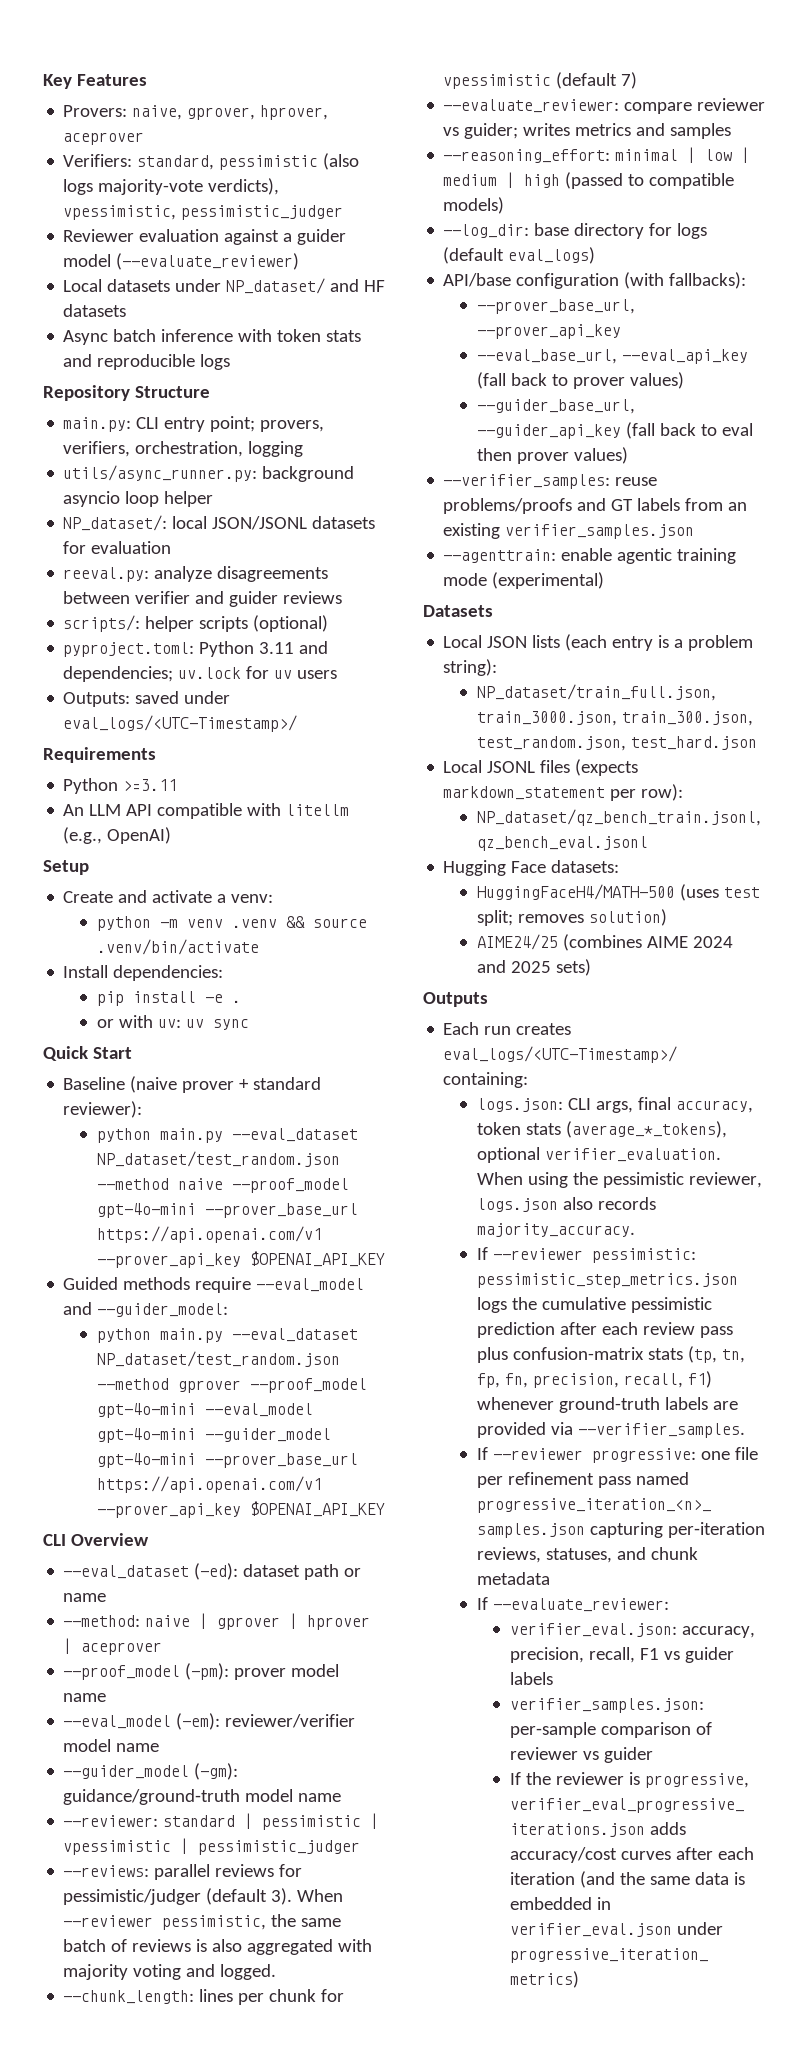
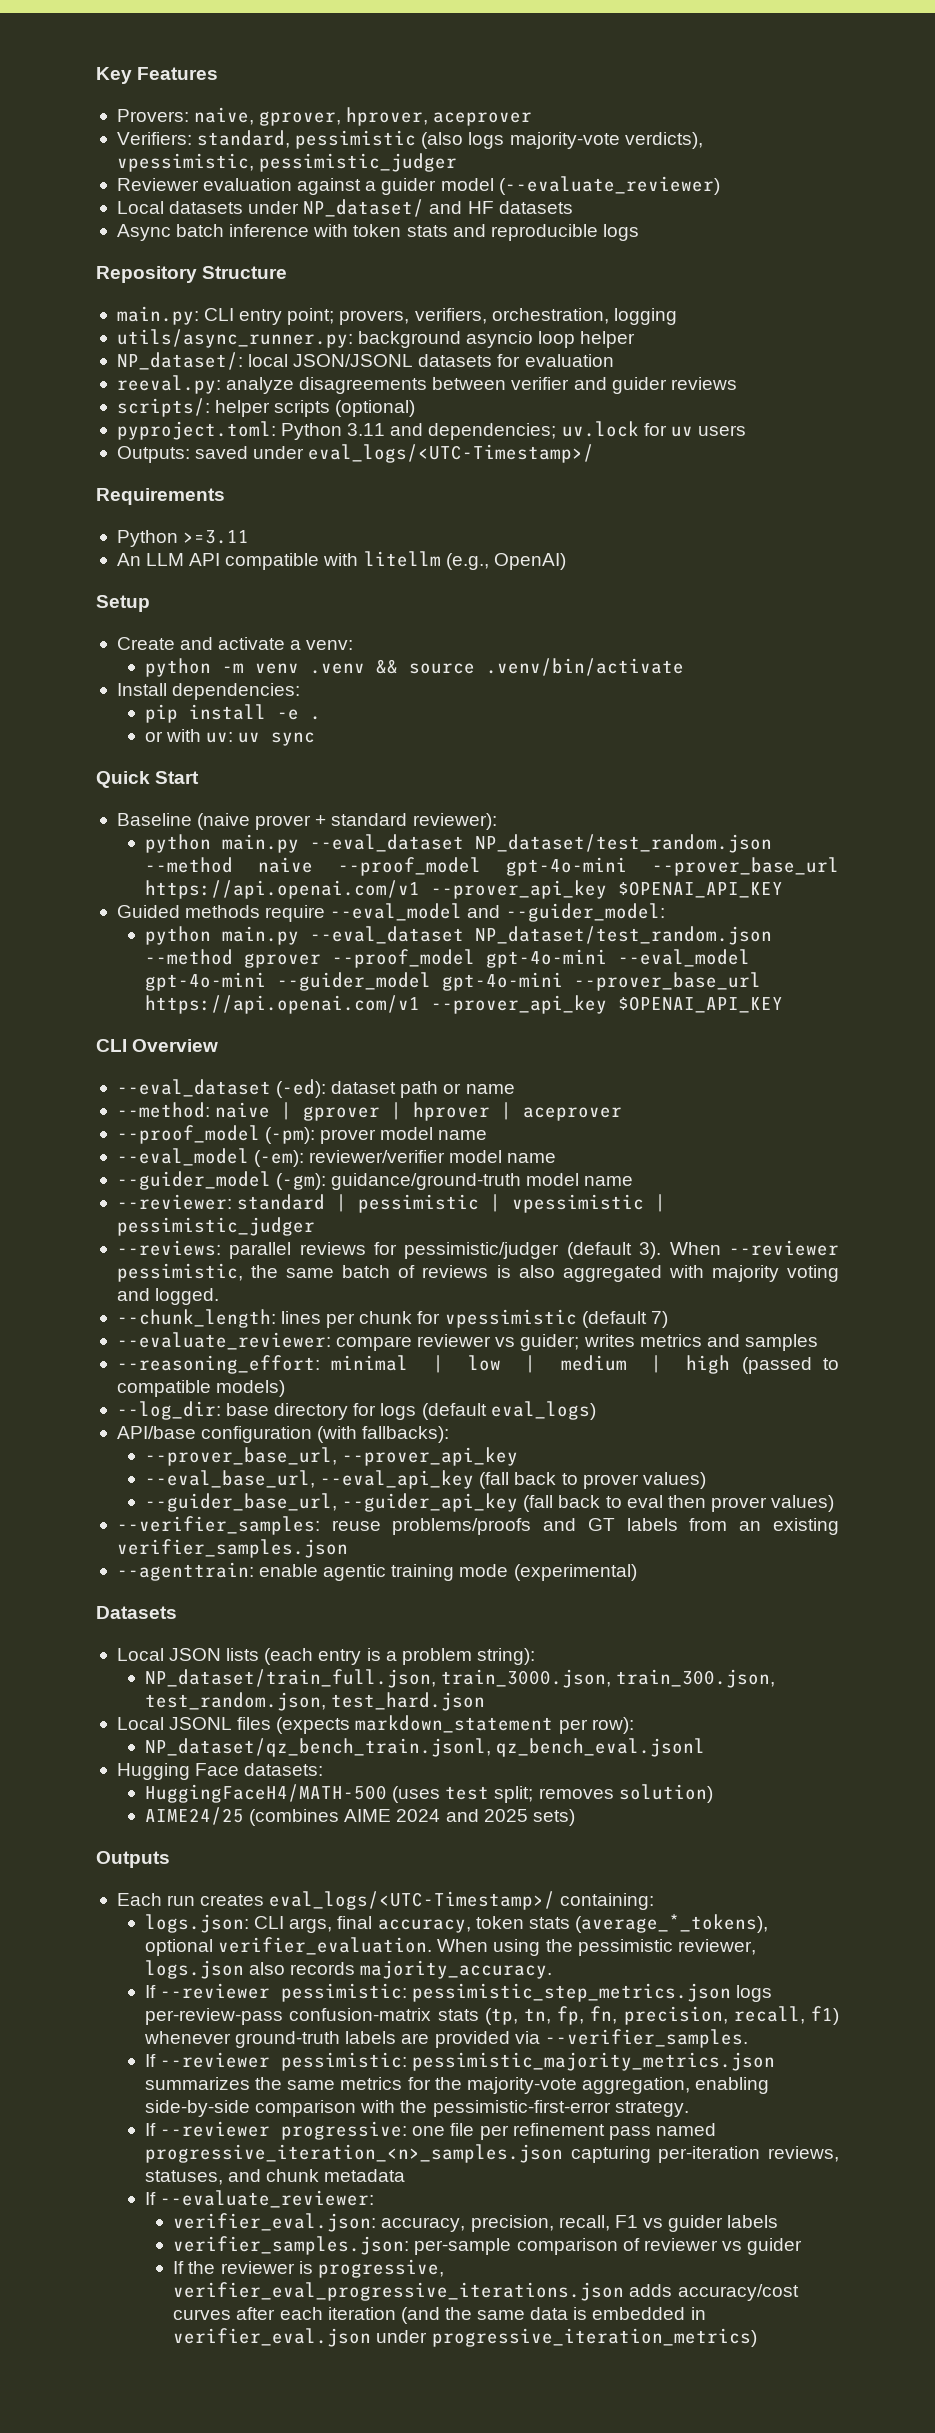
- If --reviewer pessimistic: pessimistic_step_metrics.json logs the cumulative pessimistic prediction after each review pass plus confusion-matrix stats (tp, tn, fp, fn, precision, recall, f1) whenever ground-truth labels are provided via --verifier_samples.
+ If --reviewer pessimistic: pessimistic_step_metrics.json logs per-review-pass confusion-matrix stats (tp, tn, fp, fn, precision, recall, f1) whenever ground-truth labels are provided via --verifier_samples.
+ If --reviewer pessimistic: pessimistic_majority_metrics.json summarizes the same metrics for the majority-vote aggregation, enabling side-by-side comparison with the pessimistic-first-error strategy.

